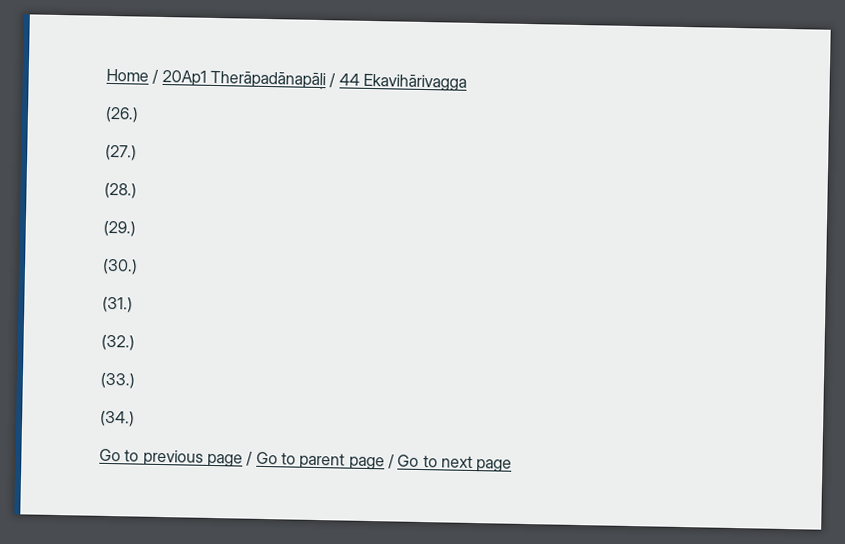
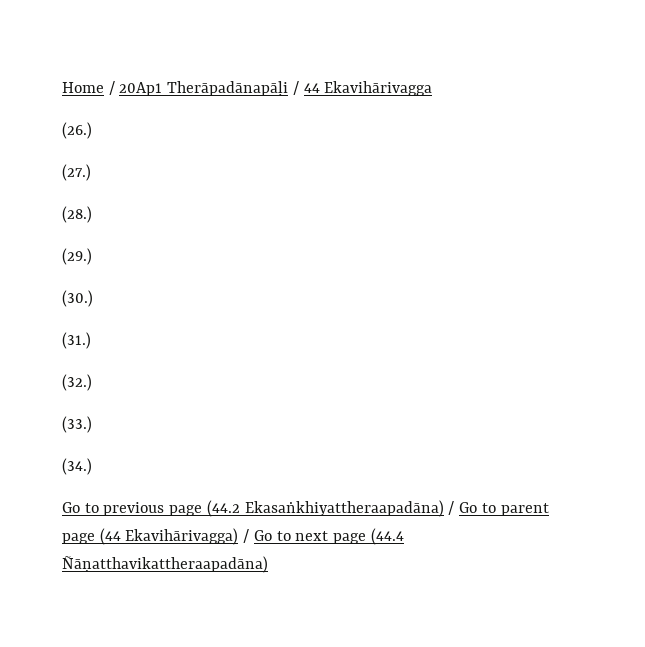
- Go to previous page / Go to parent page / Go to next page
+ Go to previous page (44.2 Ekasaṅkhiyattheraapadāna) / Go to parent page (44 Ekavihārivagga) / Go to next page (44.4 Ñāṇatthavikattheraapadāna)

